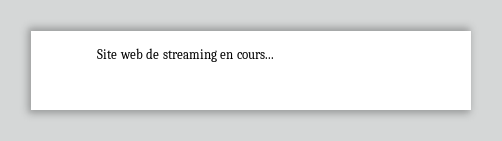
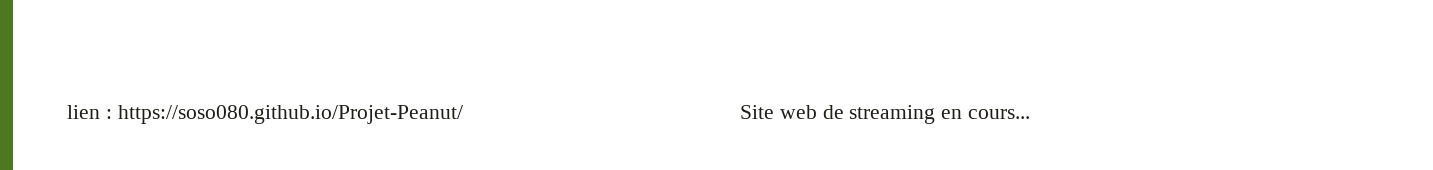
+ lien : https://soso080.github.io/Projet-Peanut/

